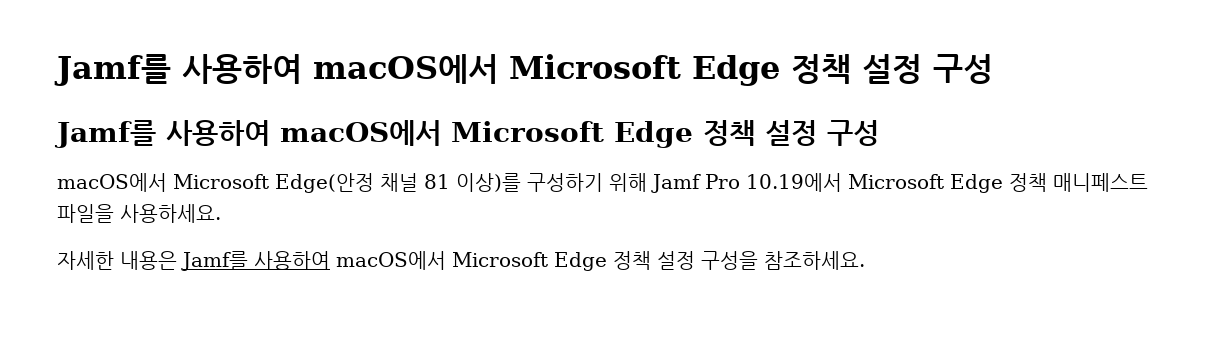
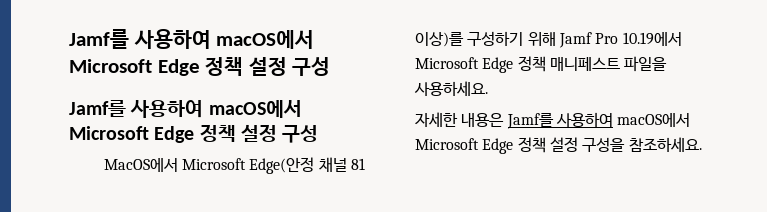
- macOS에서 Microsoft Edge(안정 채널 81 이상)를 구성하기 위해 Jamf Pro 10.19에서 Microsoft Edge 정책 매니페스트 파일을 사용하세요.
+ MacOS에서 Microsoft Edge(안정 채널 81 이상)를 구성하기 위해 Jamf Pro 10.19에서 Microsoft Edge 정책 매니페스트 파일을 사용하세요.

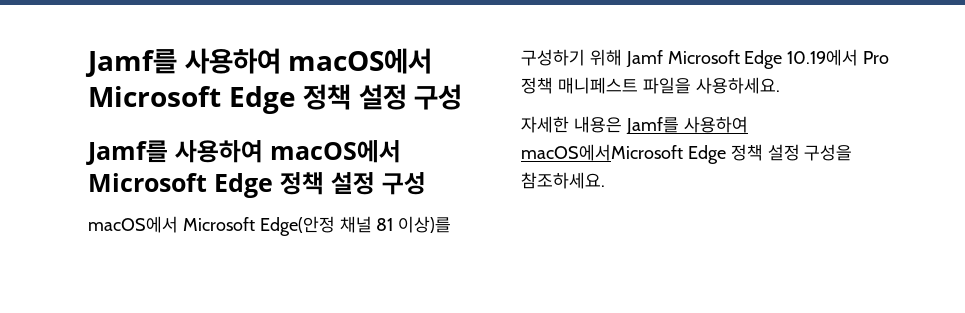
- MacOS에서 Microsoft Edge(안정 채널 81 이상)를 구성하기 위해 Jamf Pro 10.19에서 Microsoft Edge 정책 매니페스트 파일을 사용하세요.
+ macOS에서 Microsoft Edge(안정 채널 81 이상)를 구성하기 위해 Jamf Microsoft Edge 10.19에서 Pro 정책 매니페스트 파일을 사용하세요.
- 자세한 내용은 Jamf를 사용하여 macOS에서 Microsoft Edge 정책 설정 구성을 참조하세요.
+ 자세한 내용은 Jamf를 사용하여 macOS에서Microsoft Edge 정책 설정 구성을 참조하세요.

